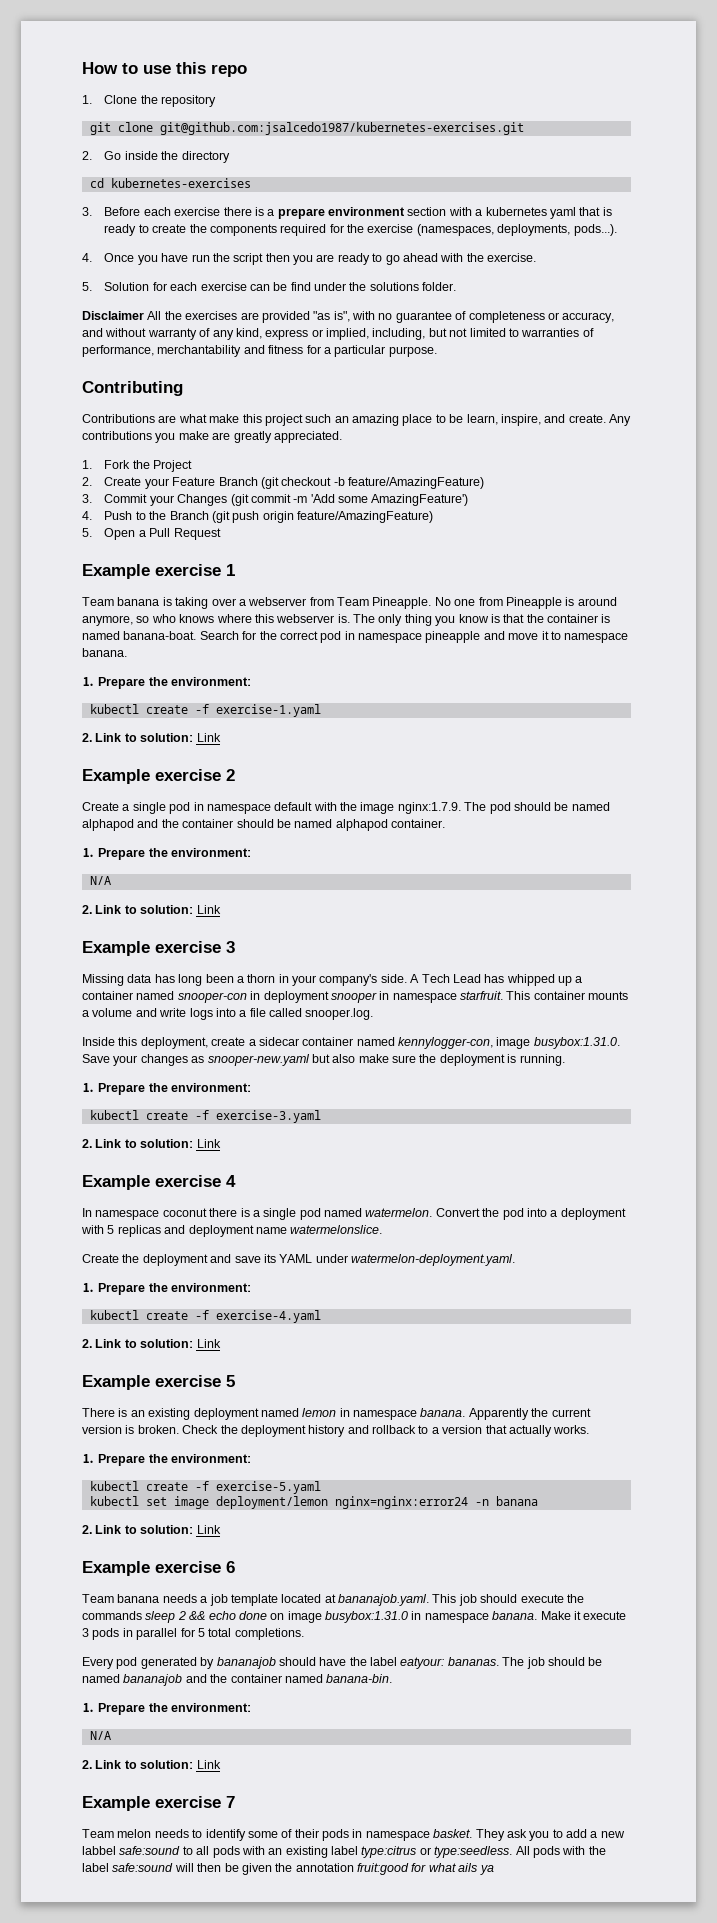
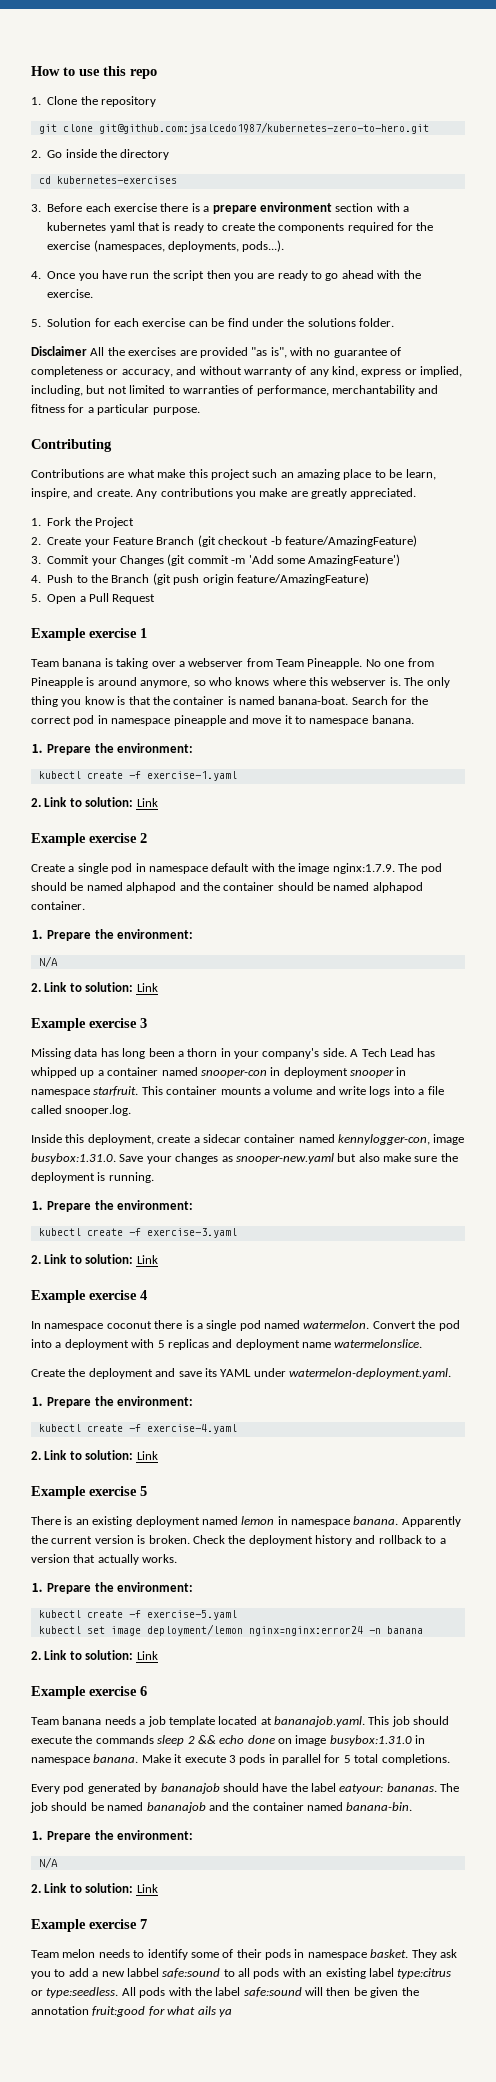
- git clone git@github.com:jsalcedo1987/kubernetes-exercises.git
+ git clone git@github.com:jsalcedo1987/kubernetes-zero-to-hero.git

